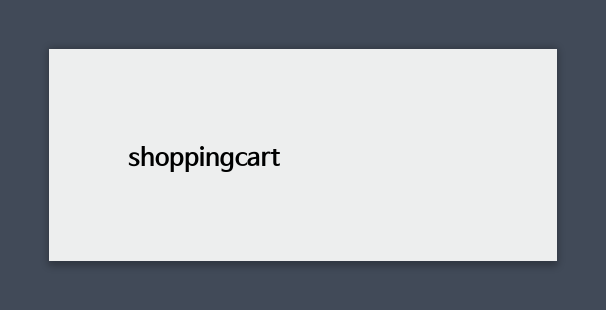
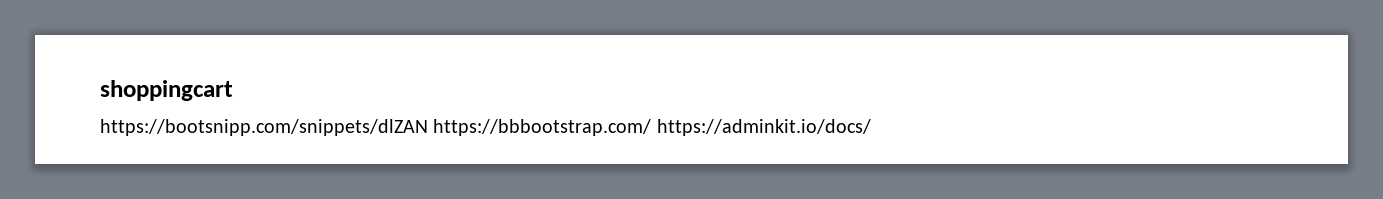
+ https://bootsnipp.com/snippets/dlZAN https://bbbootstrap.com/ https://adminkit.io/docs/

